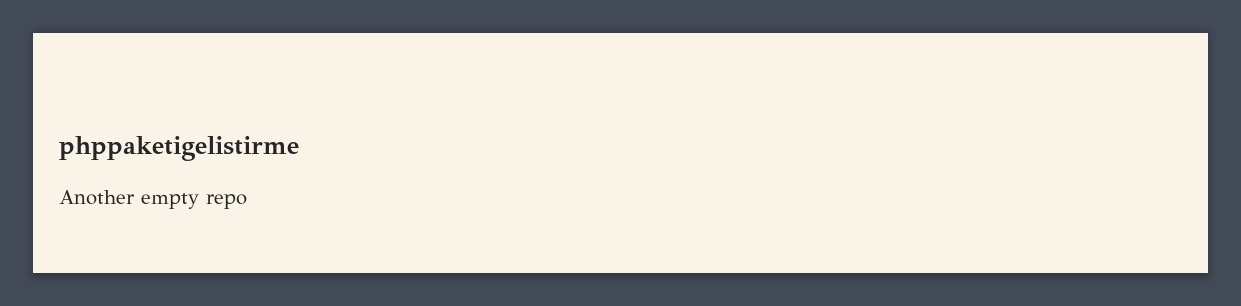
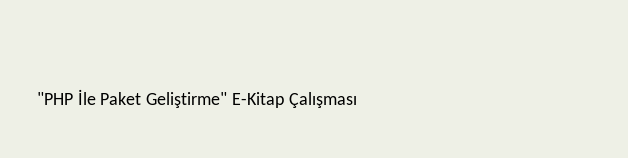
- phppaketigelistirme
- Another empty repo
+ "PHP İle Paket Geliştirme" E-Kitap Çalışması

